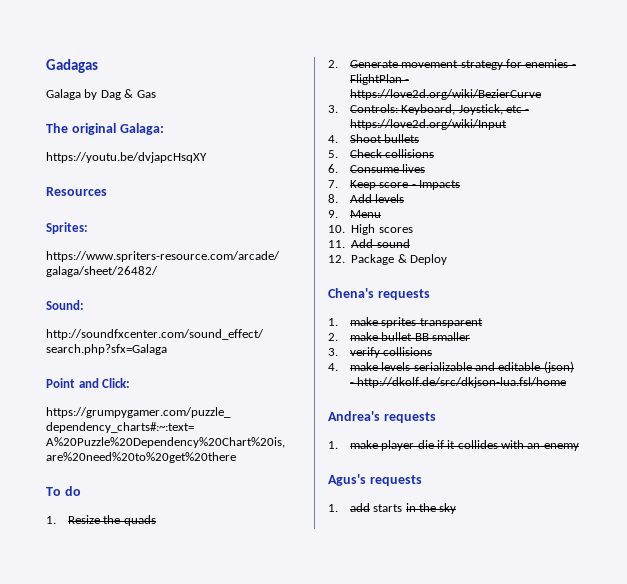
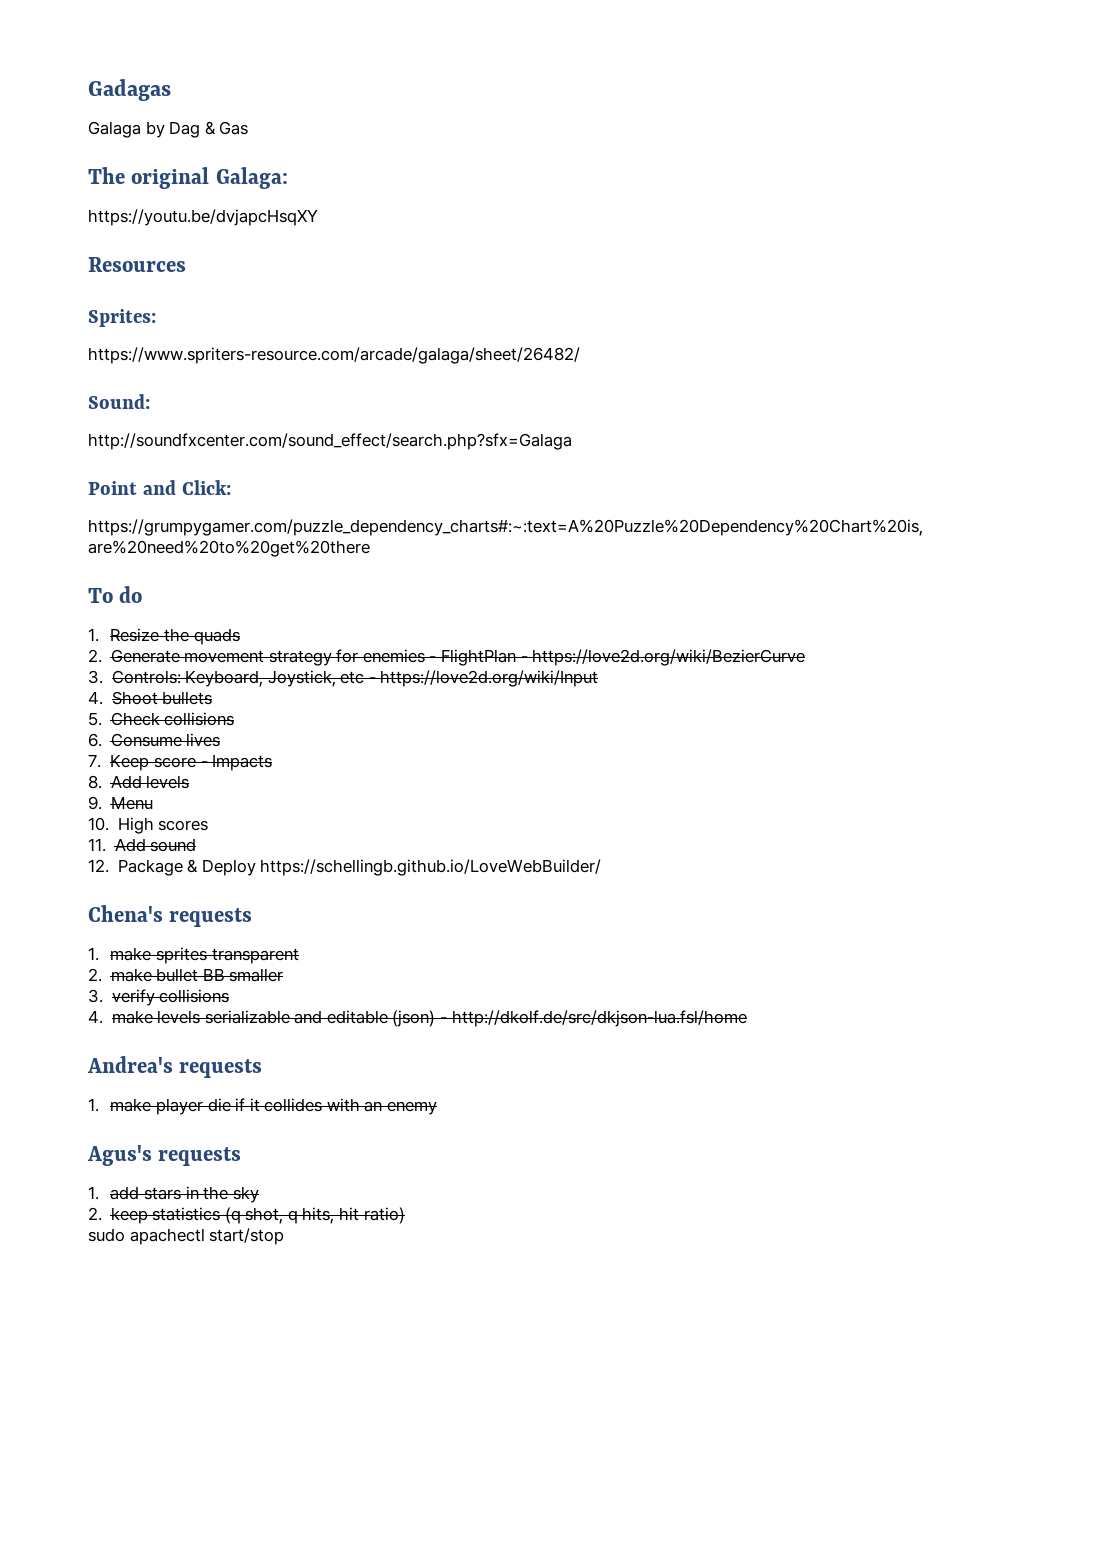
- 12. Package & Deploy
+ 12. Package & Deploy https://schellingb.github.io/LoveWebBuilder/
- 1. add starts in the sky
+ 1. add stars in the sky
+ 2. keep statistics (q shot, q hits, hit ratio)
+ sudo apachectl start/stop

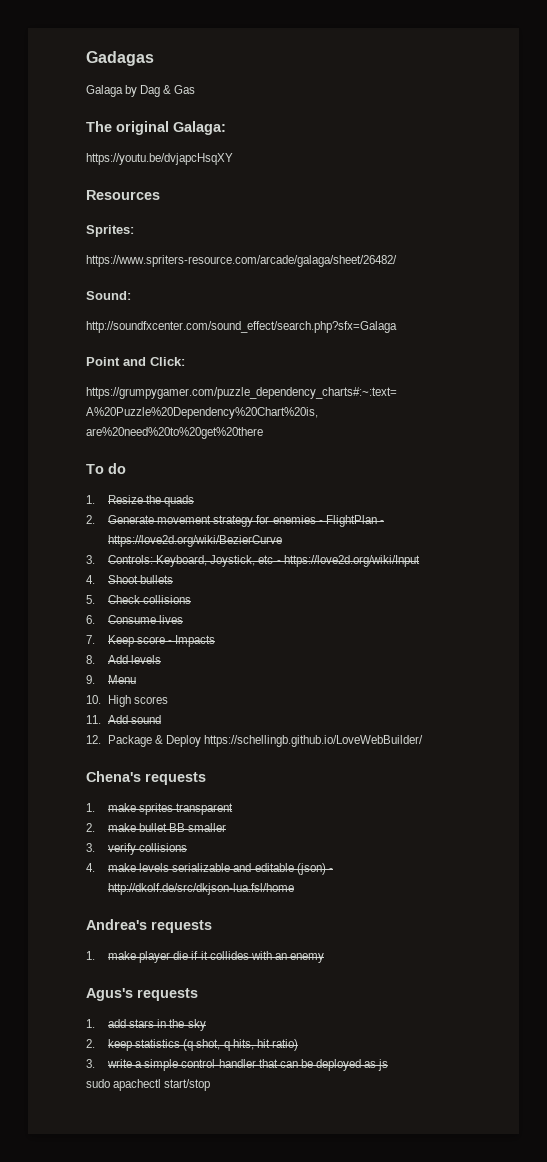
+ 3. write a simple control handler that can be deployed as js

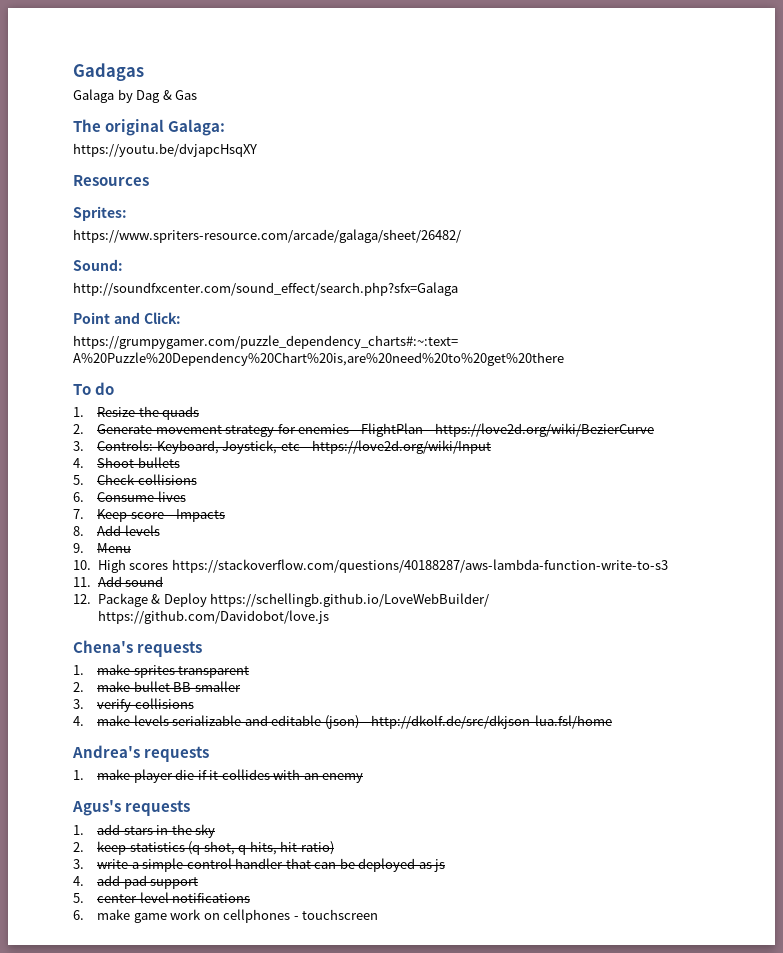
- 10. High scores
+ 10. High scores https://stackoverflow.com/questions/40188287/aws-lambda-function-write-to-s3
- 12. Package & Deploy https://schellingb.github.io/LoveWebBuilder/
+ 12. Package & Deploy https://schellingb.github.io/LoveWebBuilder/ https://github.com/Davidobot/love.js
- sudo apachectl start/stop
+ 4. add pad support
+ 5. center level notifications
+ 6. make game work on cellphones - touchscreen

